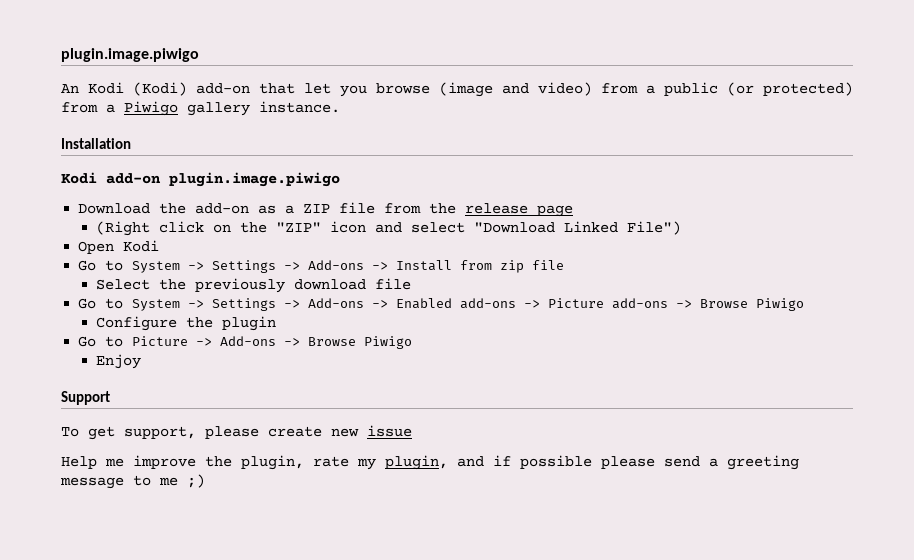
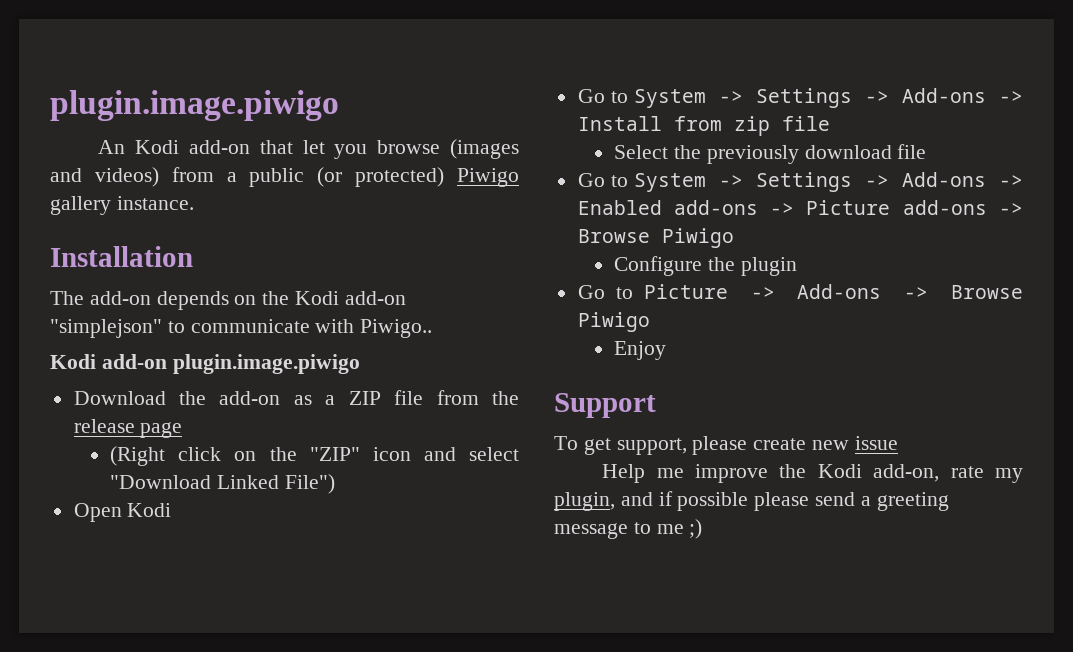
- An Kodi (Kodi) add-on that let you browse (image and video) from a public (or protected) from a Piwigo gallery instance.
+ An Kodi add-on that let you browse (images and videos) from a public (or protected) Piwigo gallery instance.
+ The add-on depends on the Kodi add-on "simplejson" to communicate with Piwigo..
- Help me improve the plugin, rate my plugin, and if possible please send a greeting message to me ;)
+ Help me improve the Kodi add-on, rate my plugin, and if possible please send a greeting message to me ;)

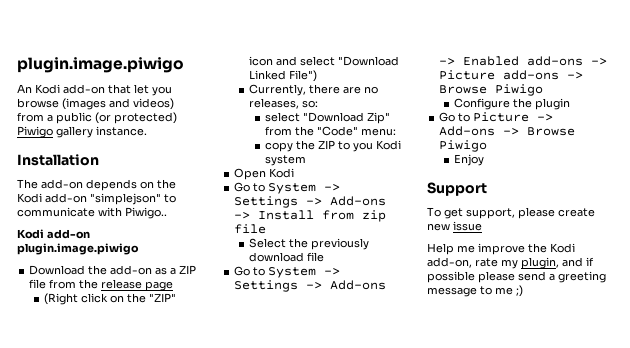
+ Currently, there are no releases, so:
+ select "Download Zip" from the "Code" menu:
+ copy the ZIP to you Kodi system

